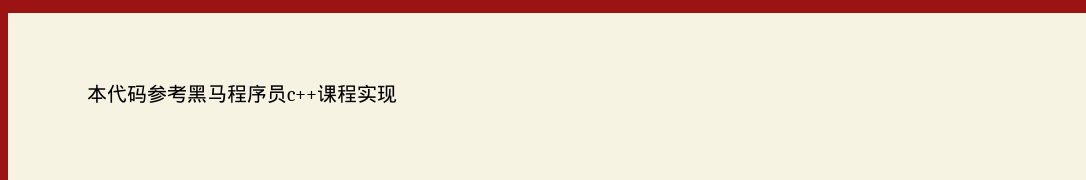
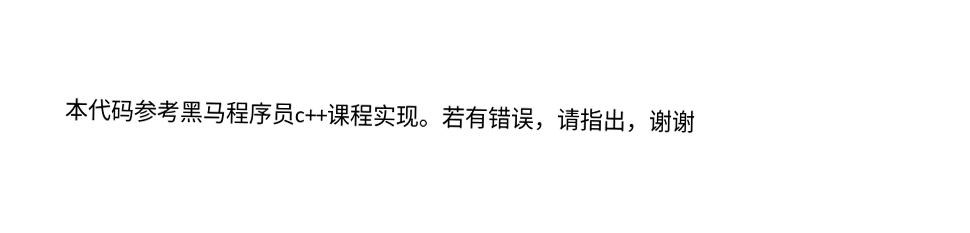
- 本代码参考黑马程序员c++课程实现
+ 本代码参考黑马程序员c++课程实现。若有错误，请指出，谢谢

